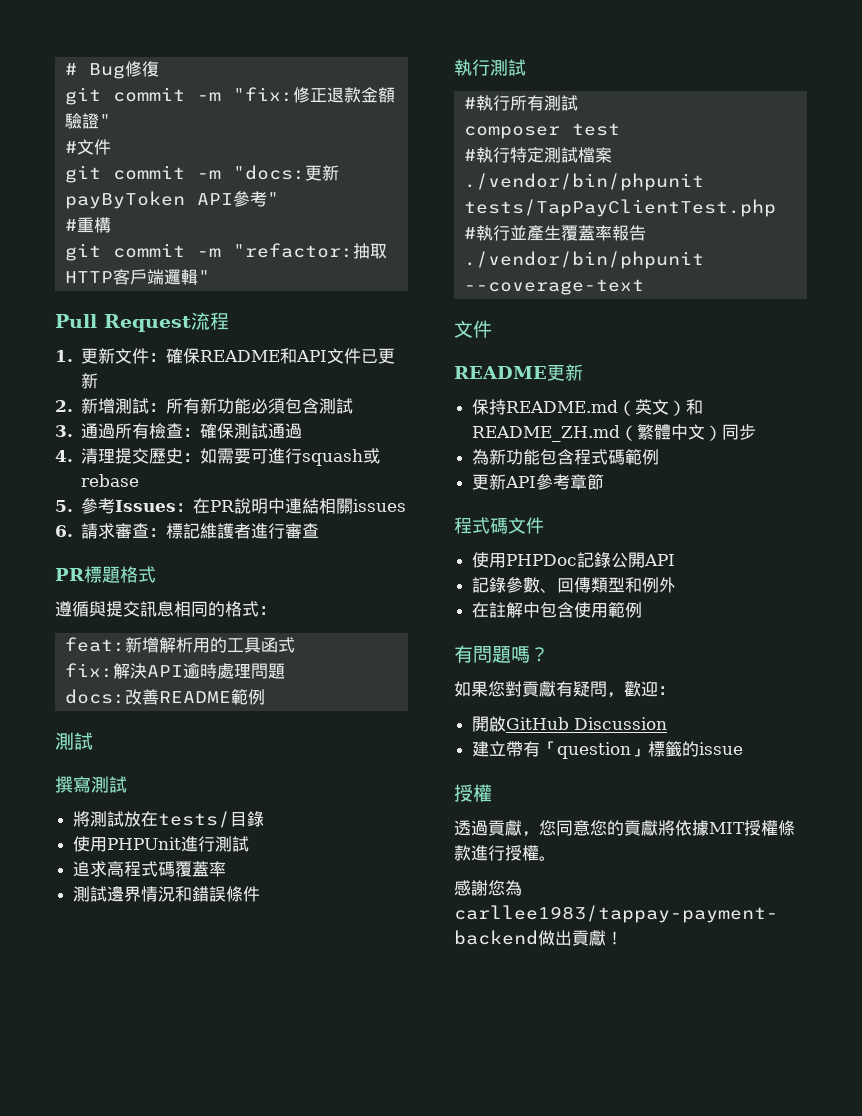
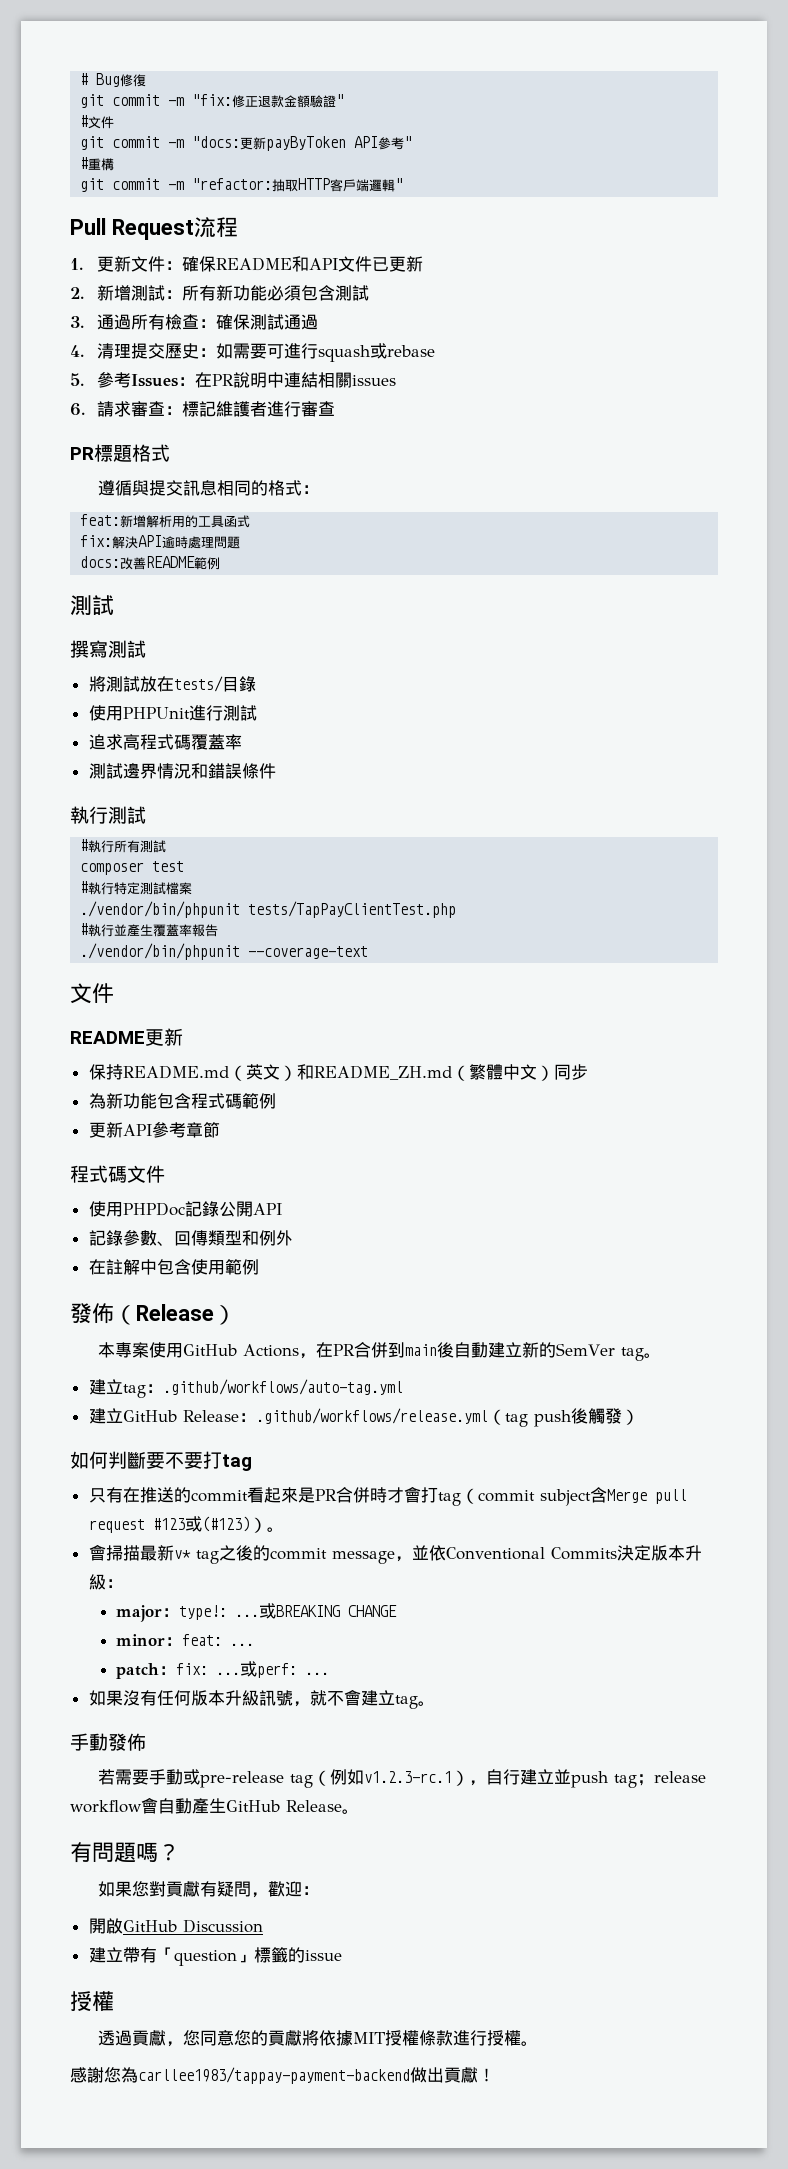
+ 發佈（Release）
+ 本專案使用GitHub Actions，在PR合併到main後自動建立新的SemVer tag。
+ 建立tag：.github/workflows/auto-tag.yml
+ 建立GitHub Release：.github/workflows/release.yml（tag push後觸發）
+ 如何判斷要不要打tag
+ 只有在推送的commit看起來是PR合併時才會打tag（commit subject含Merge pull request #123或(#123)）。
+ 會掃描最新v* tag之後的commit message，並依Conventional Commits決定版本升級：
+ major：type!: ...或BREAKING CHANGE
+ minor：feat: ...
+ patch：fix: ...或perf: ...
+ 如果沒有任何版本升級訊號，就不會建立tag。
+ 手動發佈
+ 若需要手動或pre-release tag（例如v1.2.3-rc.1），自行建立並push tag；release workflow會自動產生GitHub Release。

